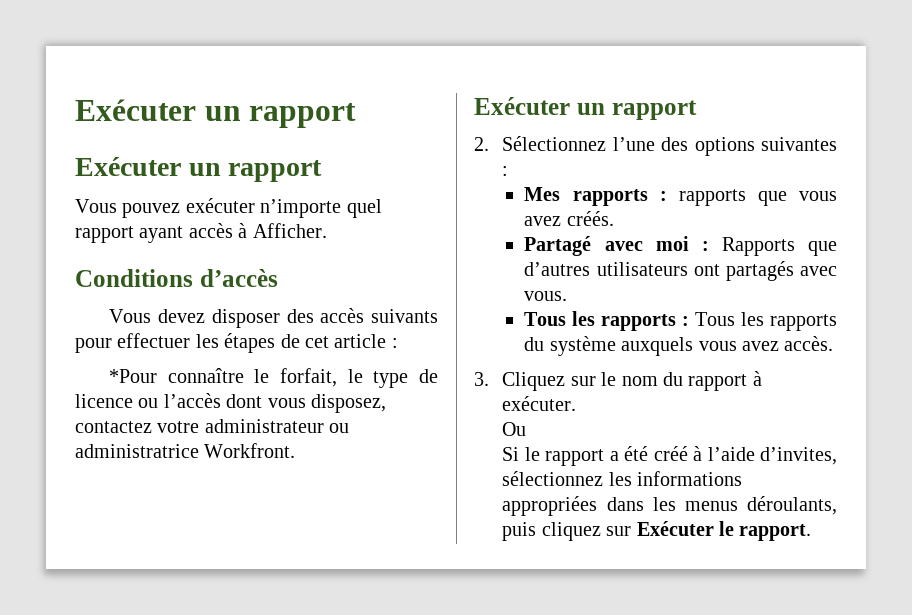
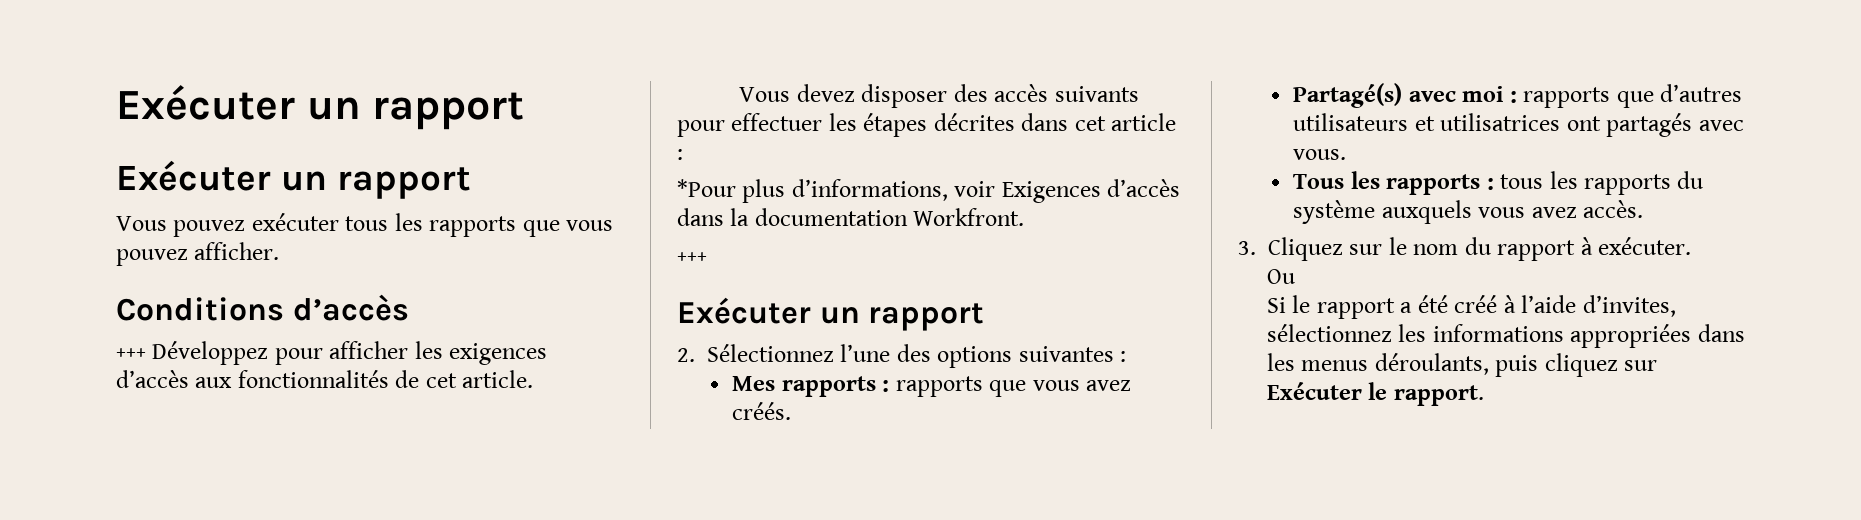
- Vous pouvez exécuter n’importe quel rapport ayant accès à Afficher.
+ Vous pouvez exécuter tous les rapports que vous pouvez afficher.
  Conditions d’accès
+ +++ Développez pour afficher les exigences d’accès aux fonctionnalités de cet article.
- Vous devez disposer des accès suivants pour effectuer les étapes de cet article :
+ Vous devez disposer des accès suivants pour effectuer les étapes décrites dans cet article :
- *Pour connaître le forfait, le type de licence ou l’accès dont vous disposez, contactez votre administrateur ou administratrice Workfront.
+ *Pour plus d’informations, voir Exigences d’accès dans la documentation Workfront.
+ +++
- Partagé avec moi : Rapports que d’autres utilisateurs ont partagés avec vous.
+ Partagé(s) avec moi : rapports que d’autres utilisateurs et utilisatrices ont partagés avec vous.
- Tous les rapports : Tous les rapports du système auxquels vous avez accès.
+ Tous les rapports : tous les rapports du système auxquels vous avez accès.

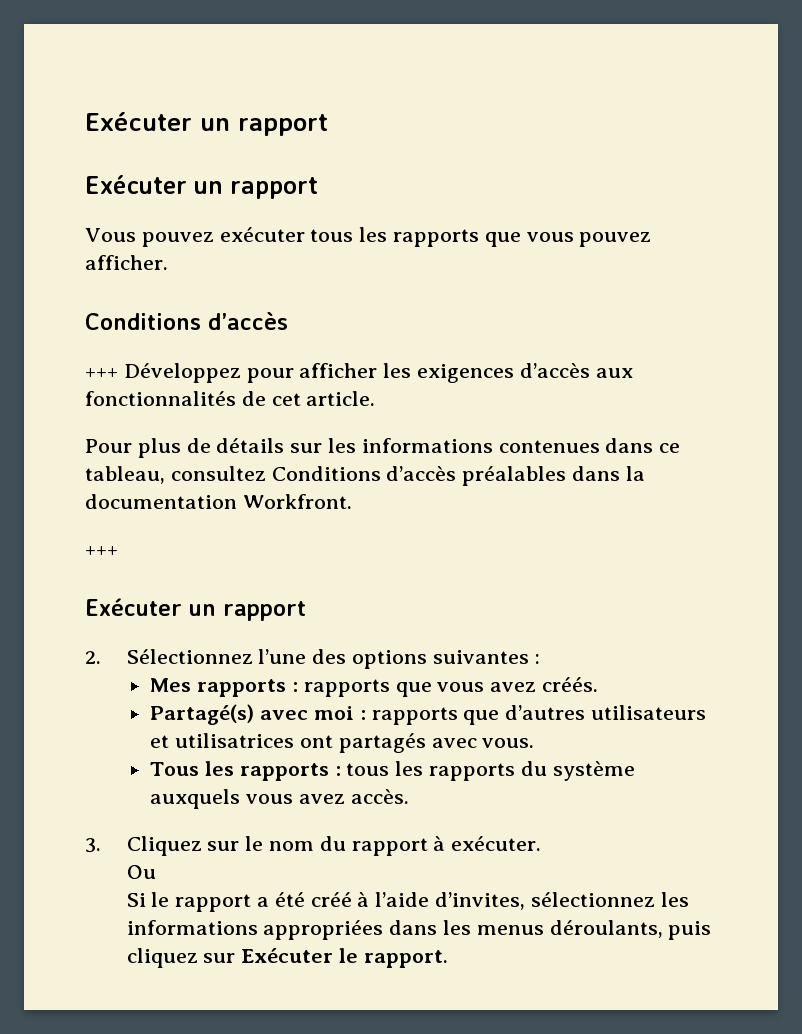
- Vous devez disposer des accès suivants pour effectuer les étapes décrites dans cet article :
- *Pour plus d’informations, voir Exigences d’accès dans la documentation Workfront.
+ Pour plus de détails sur les informations contenues dans ce tableau, consultez Conditions d’accès préalables dans la documentation Workfront.

